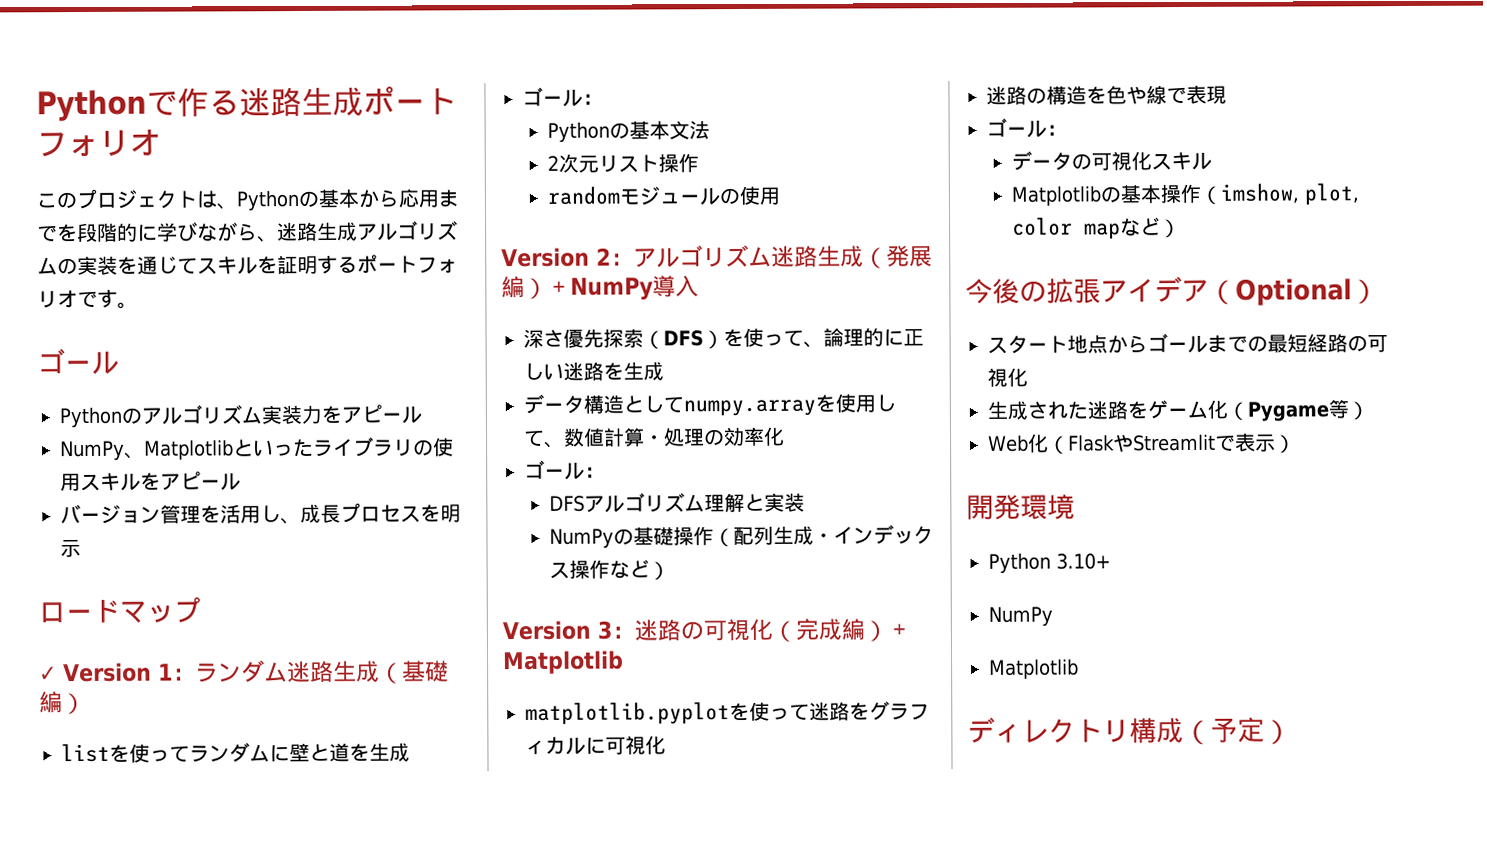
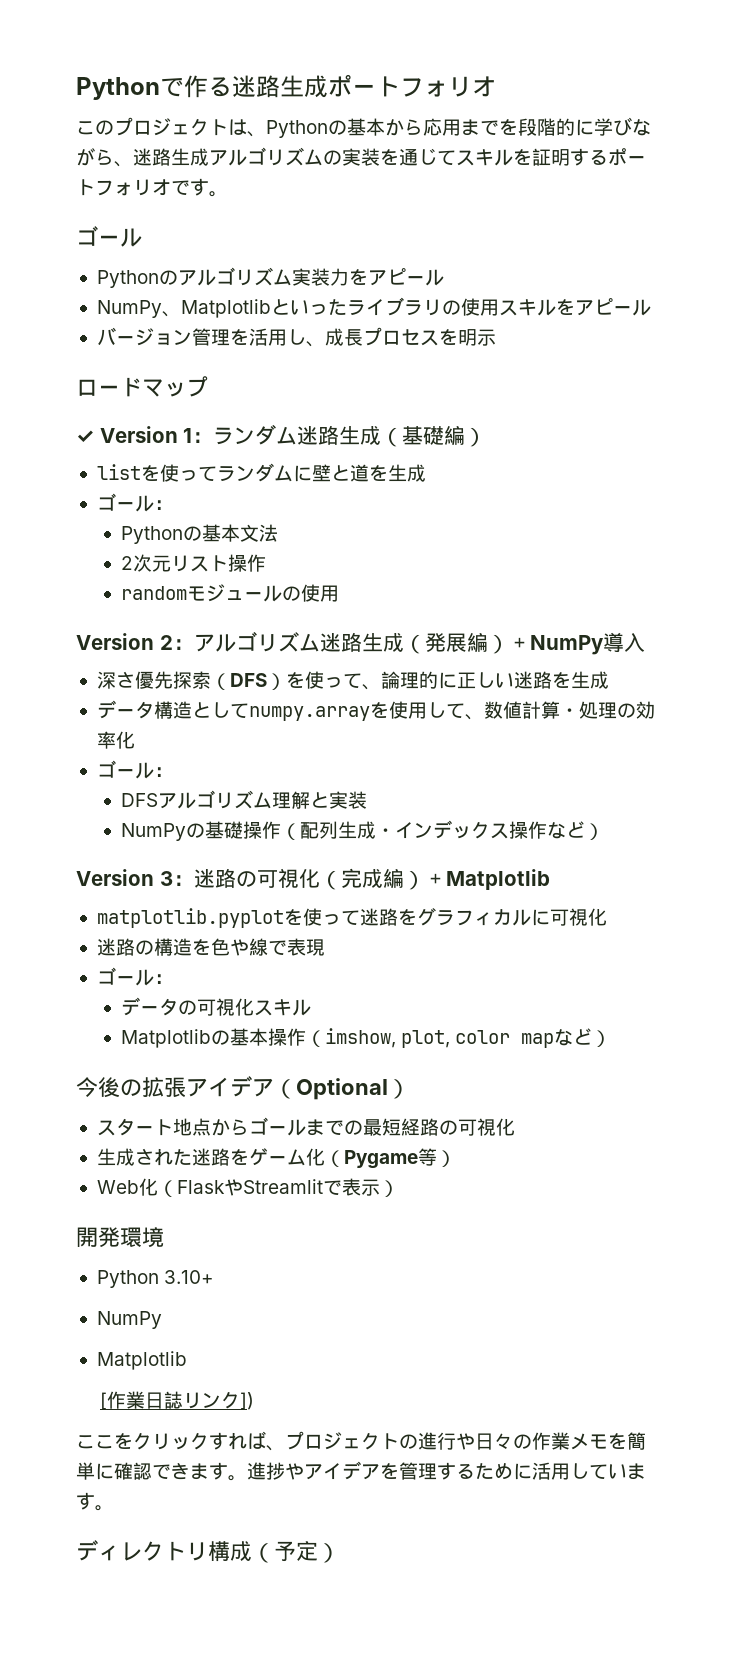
+ [作業日誌リンク])
+ ここをクリックすれば、プロジェクトの進行や日々の作業メモを簡単に確認できます。進捗やアイデアを管理するために活用しています。

